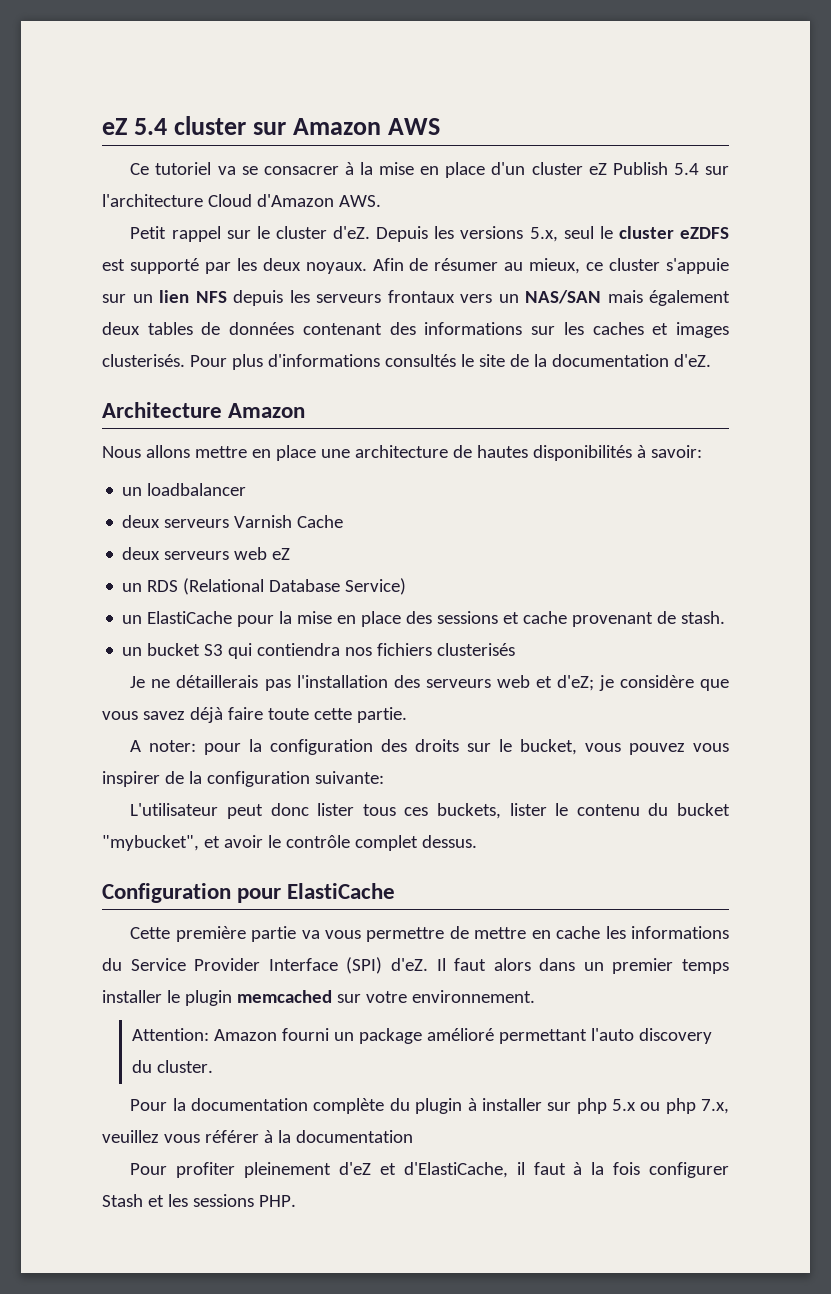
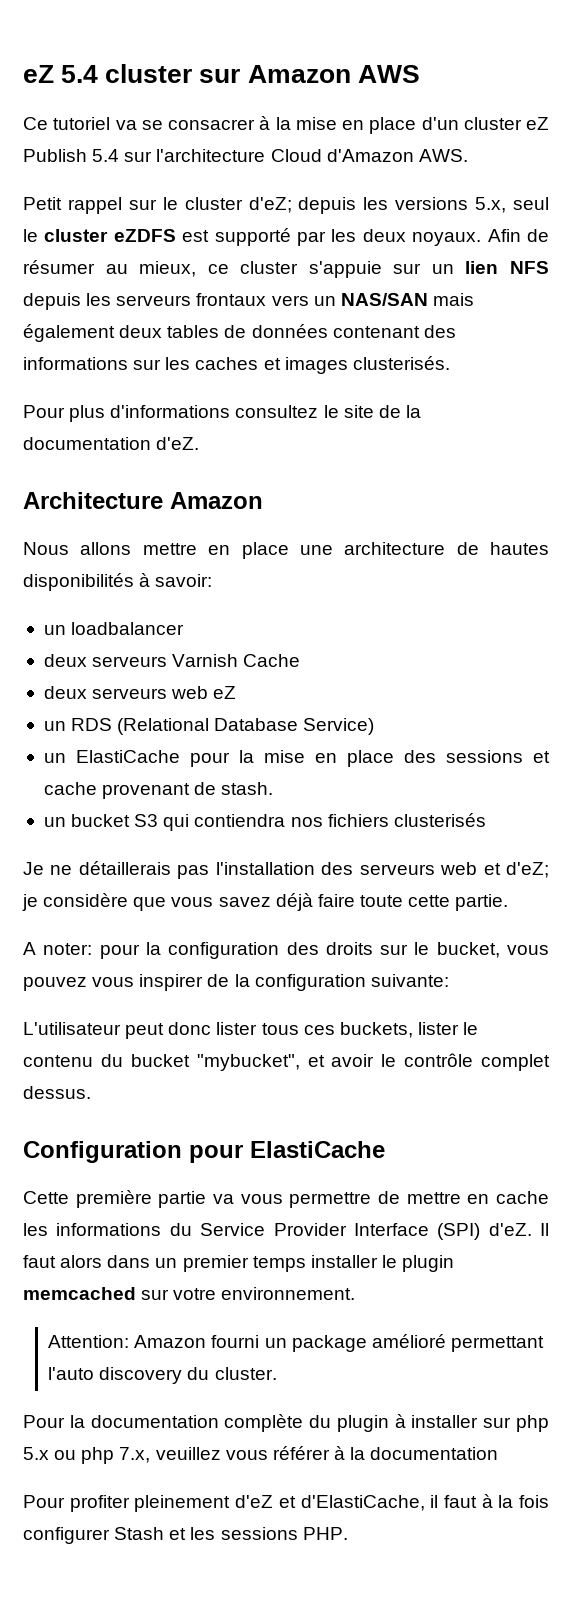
- Petit rappel sur le cluster d'eZ. Depuis les versions 5.x, seul le cluster eZDFS est supporté par les deux noyaux.
+ Petit rappel sur le cluster d'eZ; depuis les versions 5.x, seul le cluster eZDFS est supporté par les deux noyaux.
- Afin de résumer au mieux, ce cluster s'appuie sur un lien NFS depuis les serveurs frontaux vers un NAS/SAN mais également deux tables de données contenant des informations sur les caches et images clusterisés. Pour plus d'informations consultés le site de la documentation d'eZ.
+ Afin de résumer au mieux, ce cluster s'appuie sur un lien NFS depuis les serveurs frontaux vers un NAS/SAN mais également deux tables de données contenant des informations sur les caches et images clusterisés.
+ Pour plus d'informations consultez le site de la documentation d'eZ.

